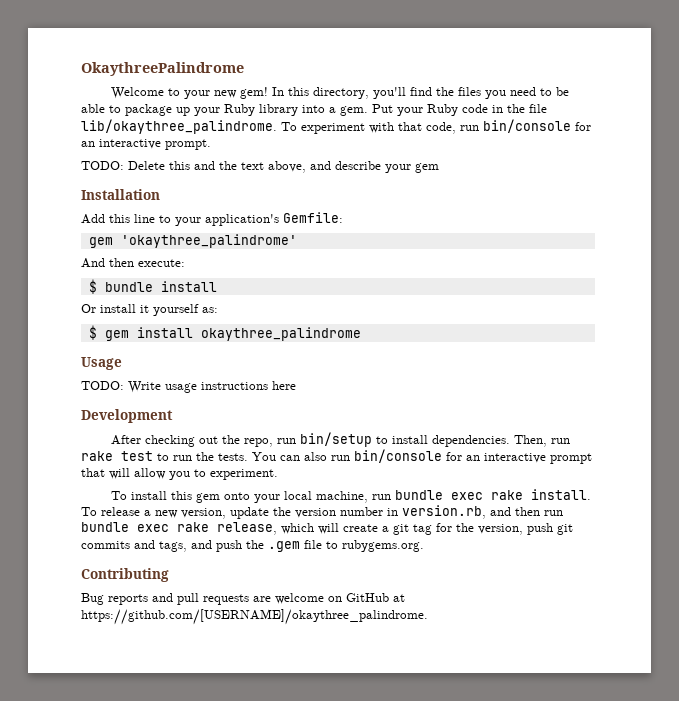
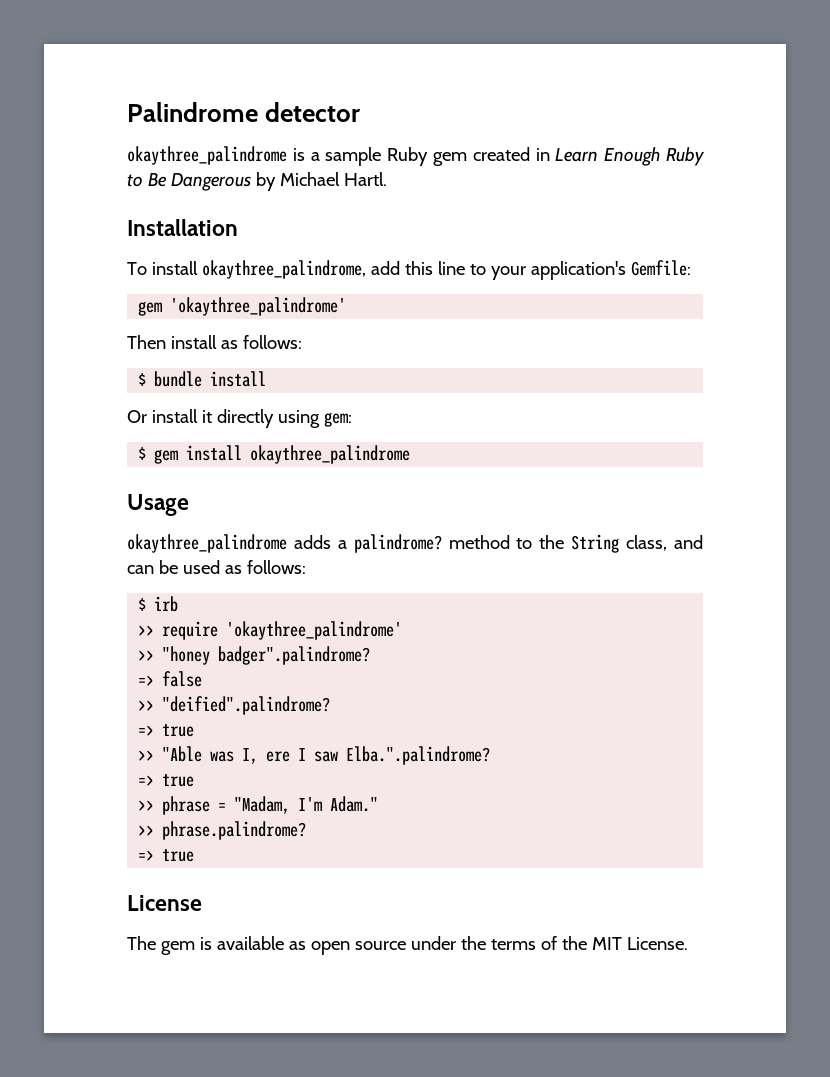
- OkaythreePalindrome
- Welcome to your new gem! In this directory, you'll find the files you need to be able to package up your Ruby library into a gem. Put your Ruby code in the file lib/okaythree_palindrome. To experiment with that code, run bin/console for an interactive prompt.
- TODO: Delete this and the text above, and describe your gem
+ Palindrome detector
+ okaythree_palindrome is a sample Ruby gem created in Learn Enough Ruby to Be Dangerous by Michael Hartl.
  Installation
- Add this line to your application's Gemfile:
+ To install okaythree_palindrome, add this line to your application's Gemfile:
- And then execute:
+ Then install as follows:
- Or install it yourself as:
+ Or install it directly using gem:
- TODO: Write usage instructions here
- Development
- After checking out the repo, run bin/setup to install dependencies. Then, run rake test to run the tests. You can also run bin/console for an interactive prompt that will allow you to experiment.
- To install this gem onto your local machine, run bundle exec rake install. To release a new version, update the version number in version.rb, and then run bundle exec rake release, which will create a git tag for the version, push git commits and tags, and push the .gem file to rubygems.org.
- Contributing
- Bug reports and pull requests are welcome on GitHub at https://github.com/[USERNAME]/okaythree_palindrome.
+ okaythree_palindrome adds a palindrome? method to the String class, and can be used as follows:
+ $ irb
+ >> require 'okaythree_palindrome'
+ >> "honey badger".palindrome?
+ => false
+ >> "deified".palindrome?
+ => true
+ >> "Able was I, ere I saw Elba.".palindrome?
+ => true
+ >> phrase = "Madam, I'm Adam."
+ >> phrase.palindrome?
+ => true
+ License
+ The gem is available as open source under the terms of the MIT License.

